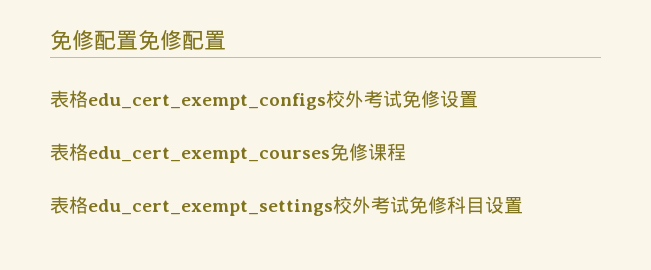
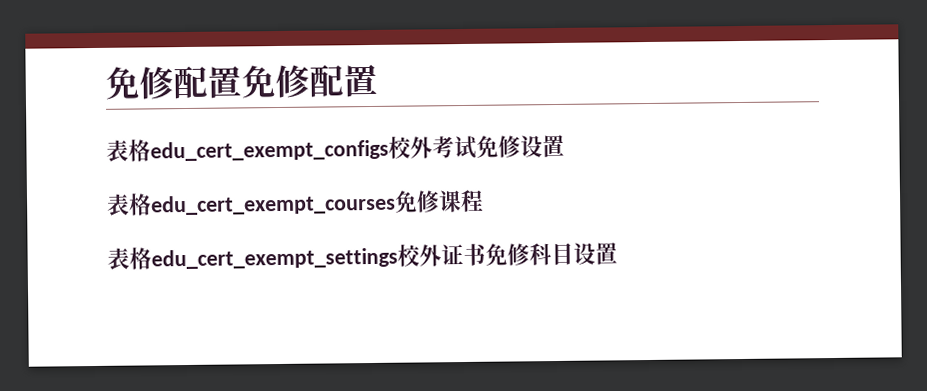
- 表格edu_cert_exempt_settings校外考试免修科目设置
+ 表格edu_cert_exempt_settings校外证书免修科目设置

